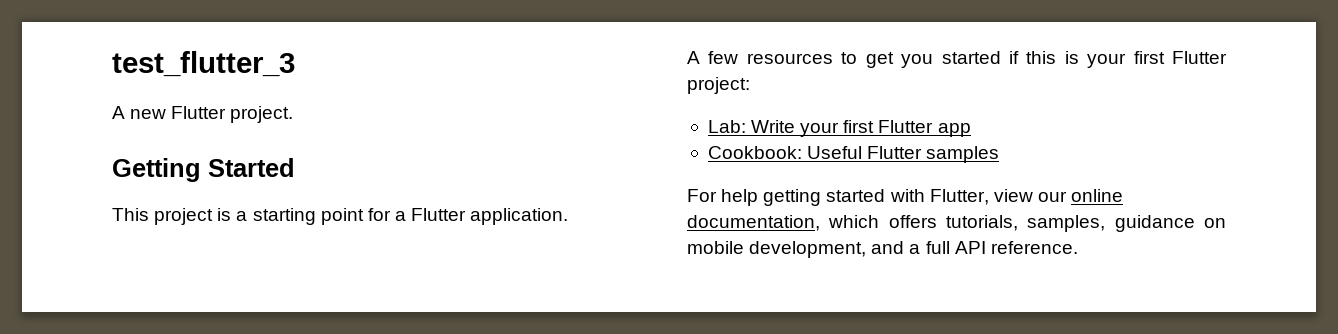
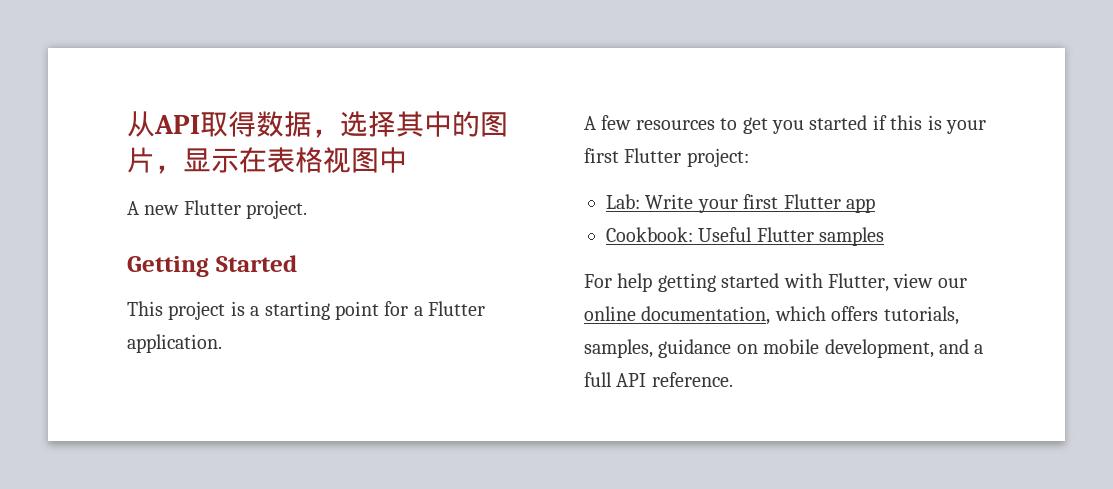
- test_flutter_3
+ 从API取得数据，选择其中的图片，显示在表格视图中

